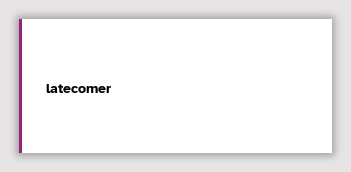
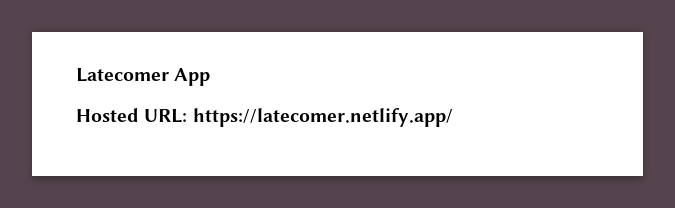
- latecomer
+ Latecomer App
+ Hosted URL: https://latecomer.netlify.app/

